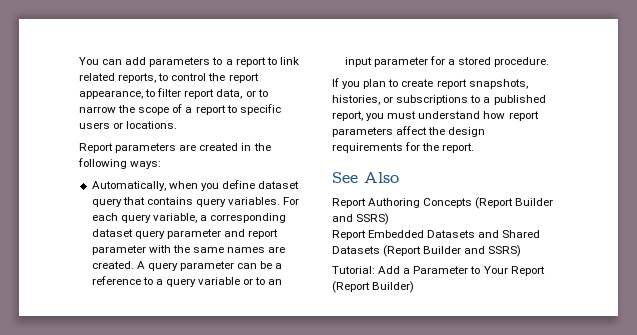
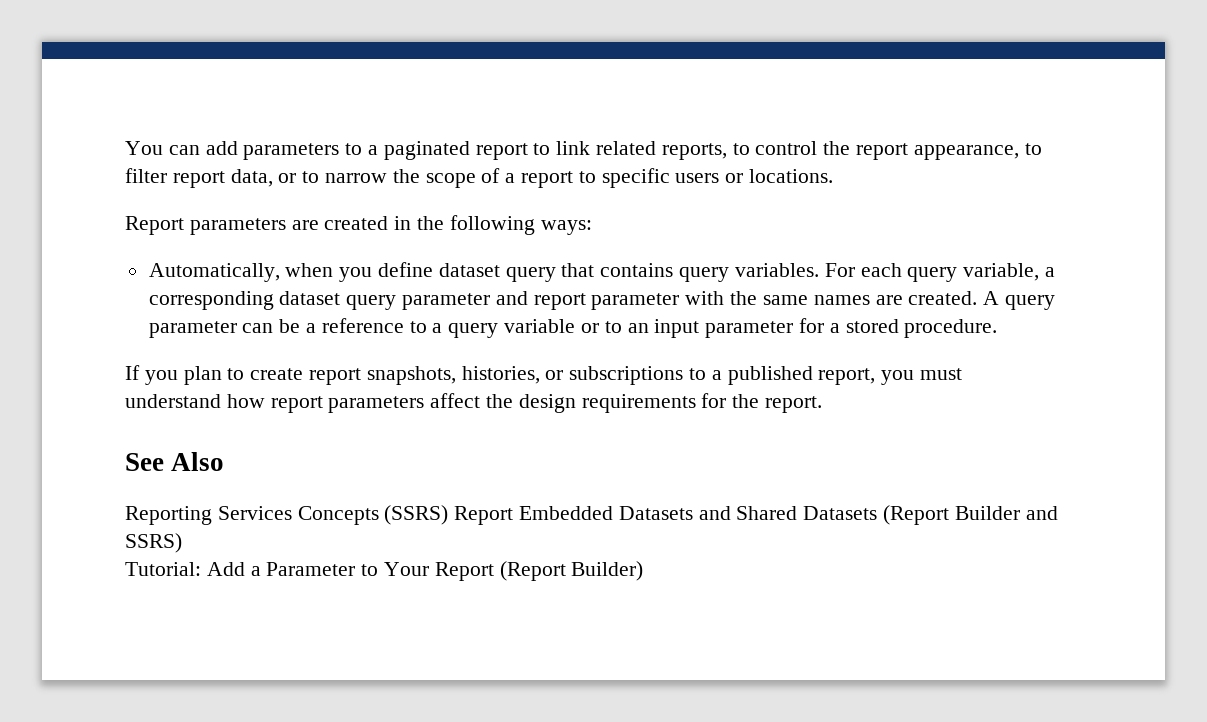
- You can add parameters to a report to link related reports, to control the report appearance, to filter report data, or to narrow the scope of a report to specific users or locations.
+ You can add parameters to a paginated report to link related reports, to control the report appearance, to filter report data, or to narrow the scope of a report to specific users or locations.
- Report Authoring Concepts (Report Builder and SSRS)
- Report Embedded Datasets and Shared Datasets (Report Builder and SSRS)
+ Reporting Services Concepts (SSRS) Report Embedded Datasets and Shared Datasets (Report Builder and SSRS)

